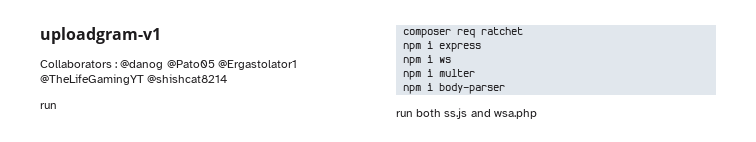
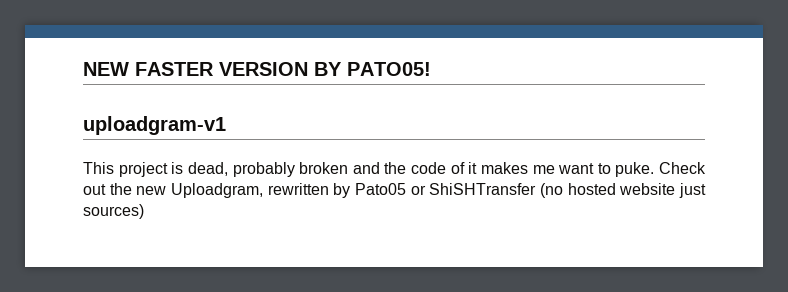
+ NEW FASTER VERSION BY PATO05!
  uploadgram-v1
- Collaborators : @danog @Pato05 @Ergastolator1 @TheLifeGamingYT @shishcat8214
- run
- composer req ratchet
- npm i express
- npm i ws
- npm i multer
- npm i body-parser
- run both ss.js and wsa.php
+ This project is dead, probably broken and the code of it makes me want to puke. Check out the new Uploadgram, rewritten by Pato05 or ShiSHTransfer (no hosted website just sources)

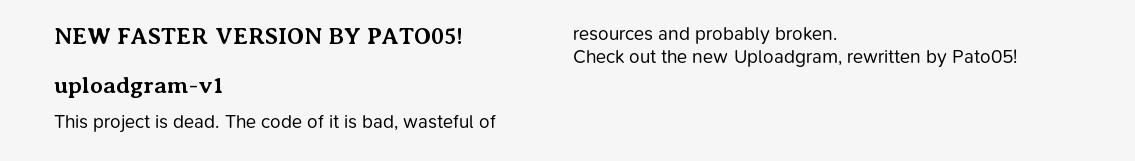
- This project is dead, probably broken and the code of it makes me want to puke. Check out the new Uploadgram, rewritten by Pato05 or ShiSHTransfer (no hosted website just sources)
+ This project is dead. The code of it is bad, wasteful of resources and probably broken.
+ Check out the new Uploadgram, rewritten by Pato05!

